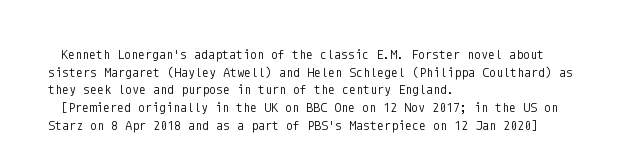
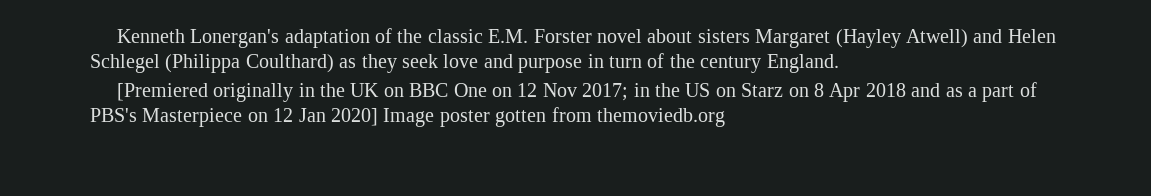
- [Premiered originally in the UK on BBC One on 12 Nov 2017; in the US on Starz on 8 Apr 2018 and as a part of PBS's Masterpiece on 12 Jan 2020]
+ [Premiered originally in the UK on BBC One on 12 Nov 2017; in the US on Starz on 8 Apr 2018 and as a part of PBS's Masterpiece on 12 Jan 2020] Image poster gotten from themoviedb.org

